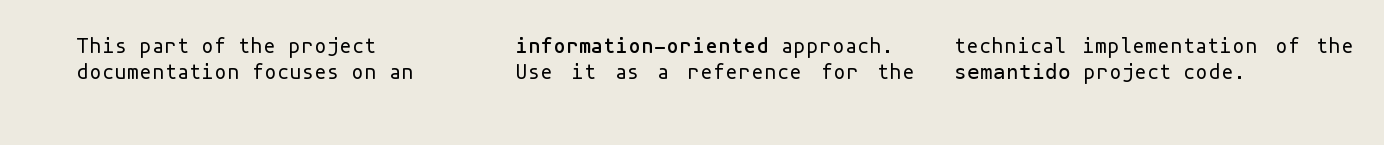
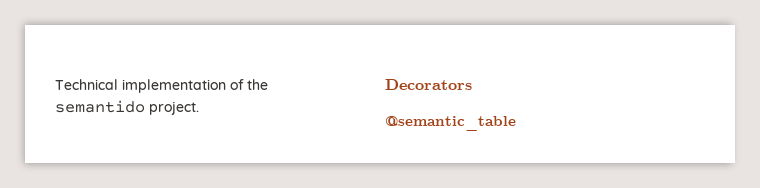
- This part of the project documentation focuses on an information-oriented approach. Use it as a reference for the technical implementation of the semantido project code.
+ Technical implementation of the semantido project.
+ Decorators
+ @semantic_table

